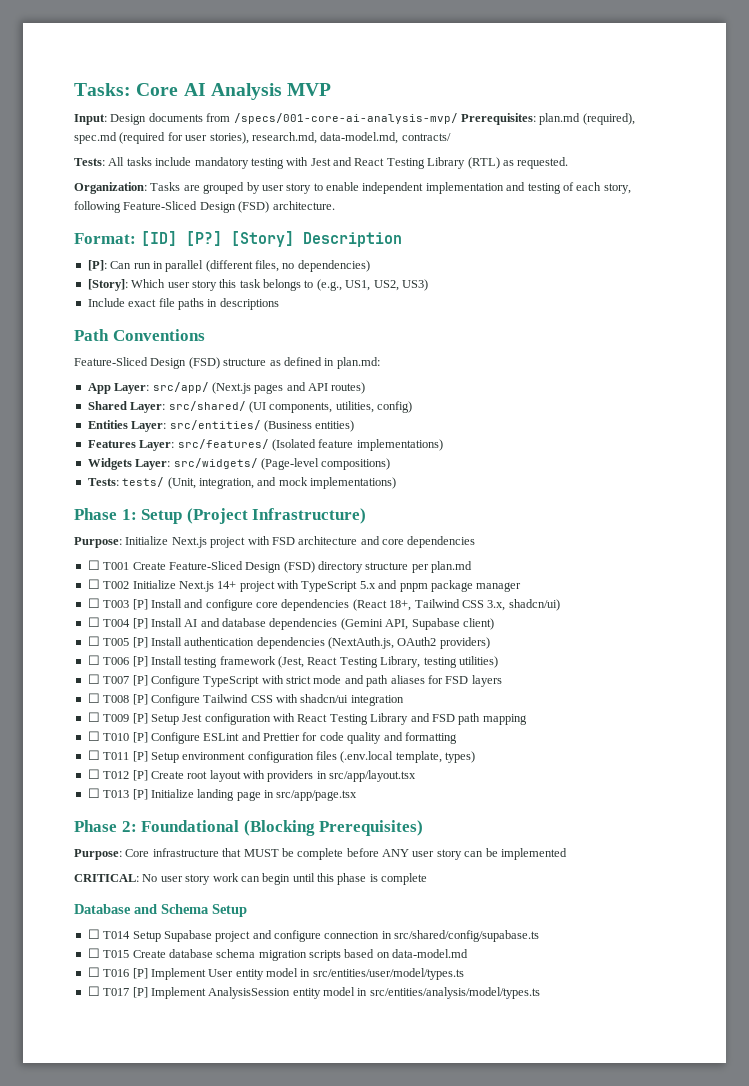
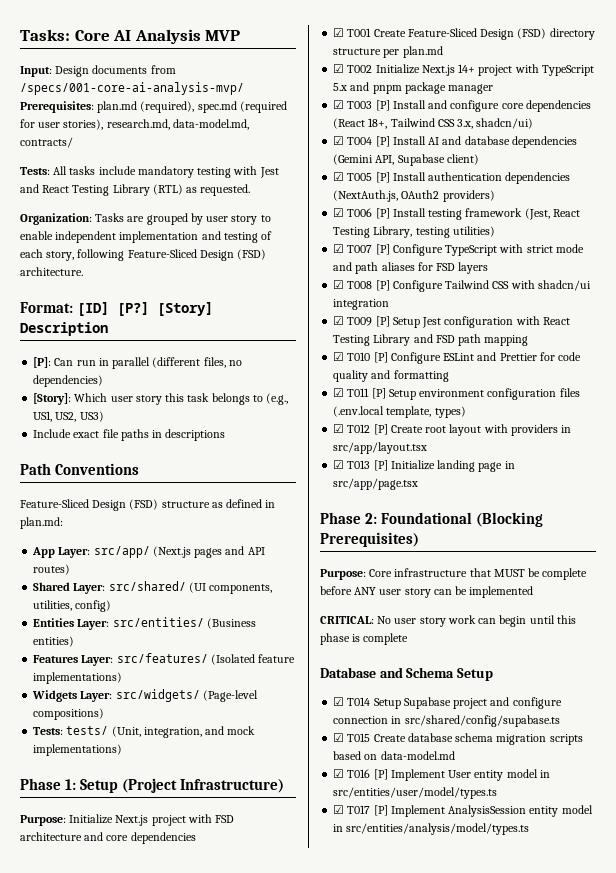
- ☐ T001 Create Feature-Sliced Design (FSD) directory structure per plan.md
+ ☑ T001 Create Feature-Sliced Design (FSD) directory structure per plan.md
- ☐ T002 Initialize Next.js 14+ project with TypeScript 5.x and pnpm package manager
+ ☑ T002 Initialize Next.js 14+ project with TypeScript 5.x and pnpm package manager
- ☐ T003 [P] Install and configure core dependencies (React 18+, Tailwind CSS 3.x, shadcn/ui)
+ ☑ T003 [P] Install and configure core dependencies (React 18+, Tailwind CSS 3.x, shadcn/ui)
- ☐ T004 [P] Install AI and database dependencies (Gemini API, Supabase client)
+ ☑ T004 [P] Install AI and database dependencies (Gemini API, Supabase client)
- ☐ T005 [P] Install authentication dependencies (NextAuth.js, OAuth2 providers)
+ ☑ T005 [P] Install authentication dependencies (NextAuth.js, OAuth2 providers)
- ☐ T006 [P] Install testing framework (Jest, React Testing Library, testing utilities)
+ ☑ T006 [P] Install testing framework (Jest, React Testing Library, testing utilities)
- ☐ T007 [P] Configure TypeScript with strict mode and path aliases for FSD layers
+ ☑ T007 [P] Configure TypeScript with strict mode and path aliases for FSD layers
- ☐ T008 [P] Configure Tailwind CSS with shadcn/ui integration
+ ☑ T008 [P] Configure Tailwind CSS with shadcn/ui integration
- ☐ T009 [P] Setup Jest configuration with React Testing Library and FSD path mapping
+ ☑ T009 [P] Setup Jest configuration with React Testing Library and FSD path mapping
- ☐ T010 [P] Configure ESLint and Prettier for code quality and formatting
+ ☑ T010 [P] Configure ESLint and Prettier for code quality and formatting
- ☐ T011 [P] Setup environment configuration files (.env.local template, types)
+ ☑ T011 [P] Setup environment configuration files (.env.local template, types)
- ☐ T012 [P] Create root layout with providers in src/app/layout.tsx
+ ☑ T012 [P] Create root layout with providers in src/app/layout.tsx
- ☐ T013 [P] Initialize landing page in src/app/page.tsx
+ ☑ T013 [P] Initialize landing page in src/app/page.tsx
- ☐ T014 Setup Supabase project and configure connection in src/shared/config/supabase.ts
+ ☑ T014 Setup Supabase project and configure connection in src/shared/config/supabase.ts
- ☐ T015 Create database schema migration scripts based on data-model.md
+ ☑ T015 Create database schema migration scripts based on data-model.md
- ☐ T016 [P] Implement User entity model in src/entities/user/model/types.ts
+ ☑ T016 [P] Implement User entity model in src/entities/user/model/types.ts
- ☐ T017 [P] Implement AnalysisSession entity model in src/entities/analysis/model/types.ts
+ ☑ T017 [P] Implement AnalysisSession entity model in src/entities/analysis/model/types.ts

